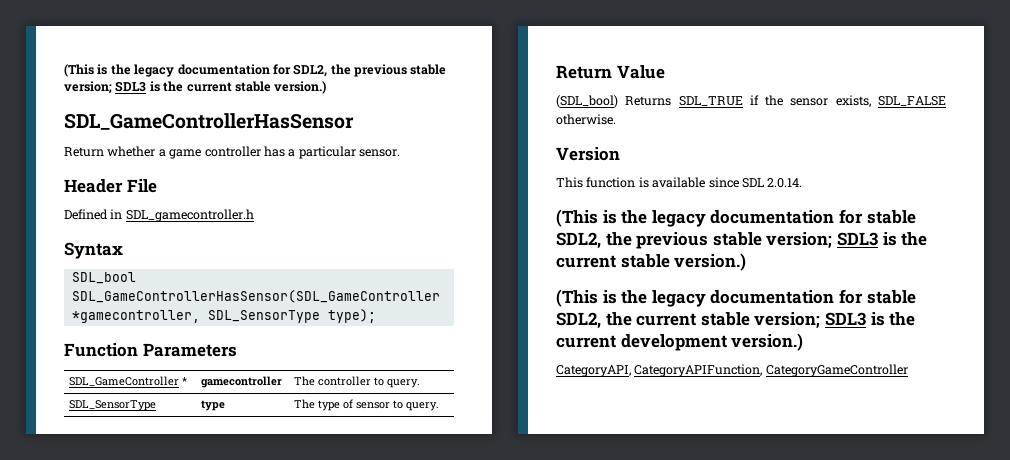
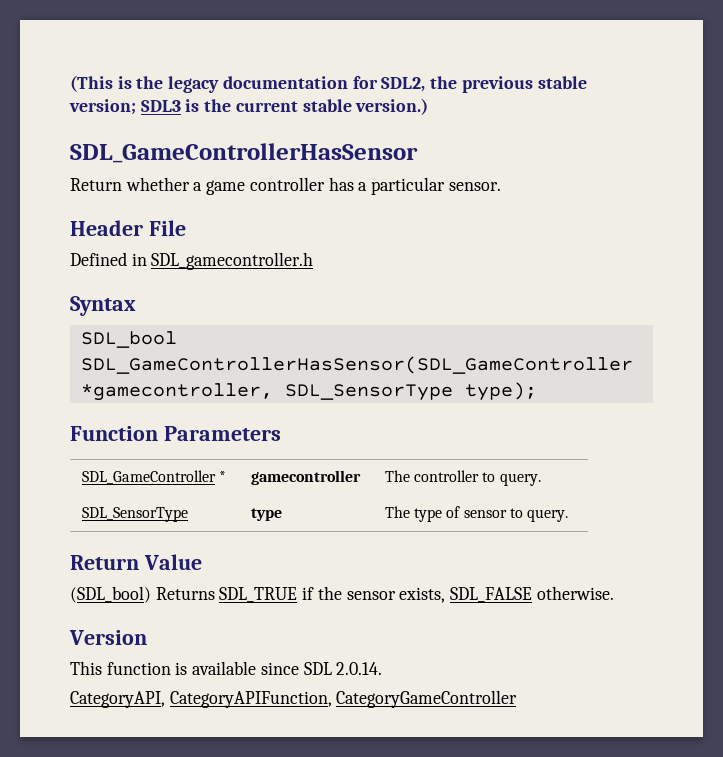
- (This is the legacy documentation for stable SDL2, the previous stable version; SDL3 is the current stable version.)
- (This is the legacy documentation for stable SDL2, the current stable version; SDL3 is the current development version.)

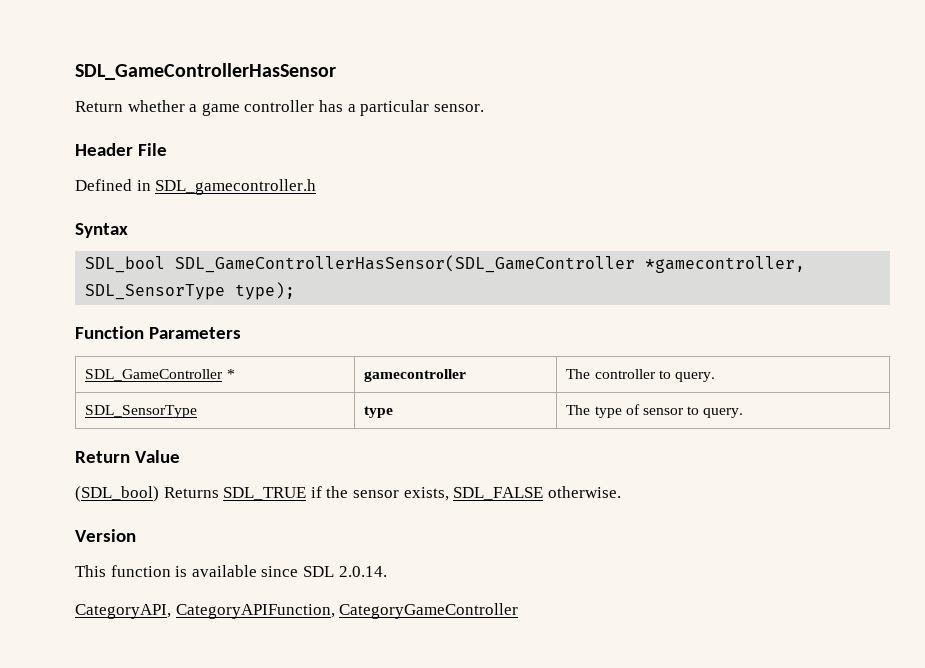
- (This is the legacy documentation for SDL2, the previous stable version; SDL3 is the current stable version.)

